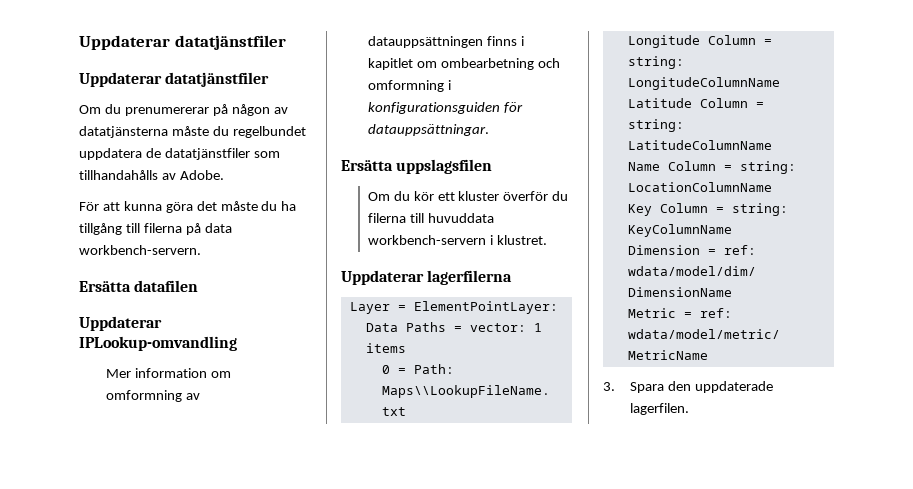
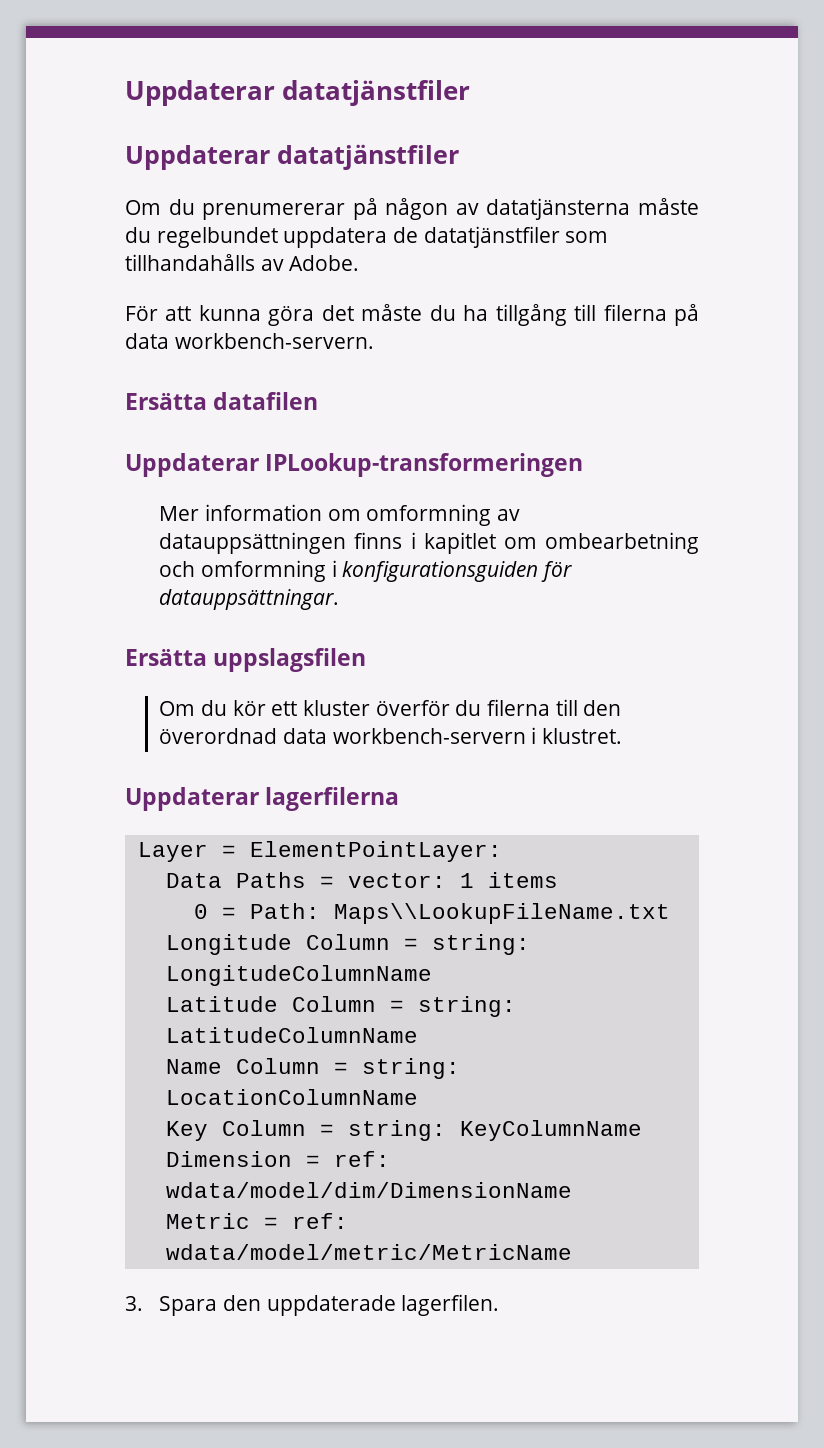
- Uppdaterar IPLookup-omvandling
+ Uppdaterar IPLookup-transformeringen
- Om du kör ett kluster överför du filerna till huvuddata workbench-servern i klustret.
+ Om du kör ett kluster överför du filerna till den överordnad data workbench-servern i klustret.

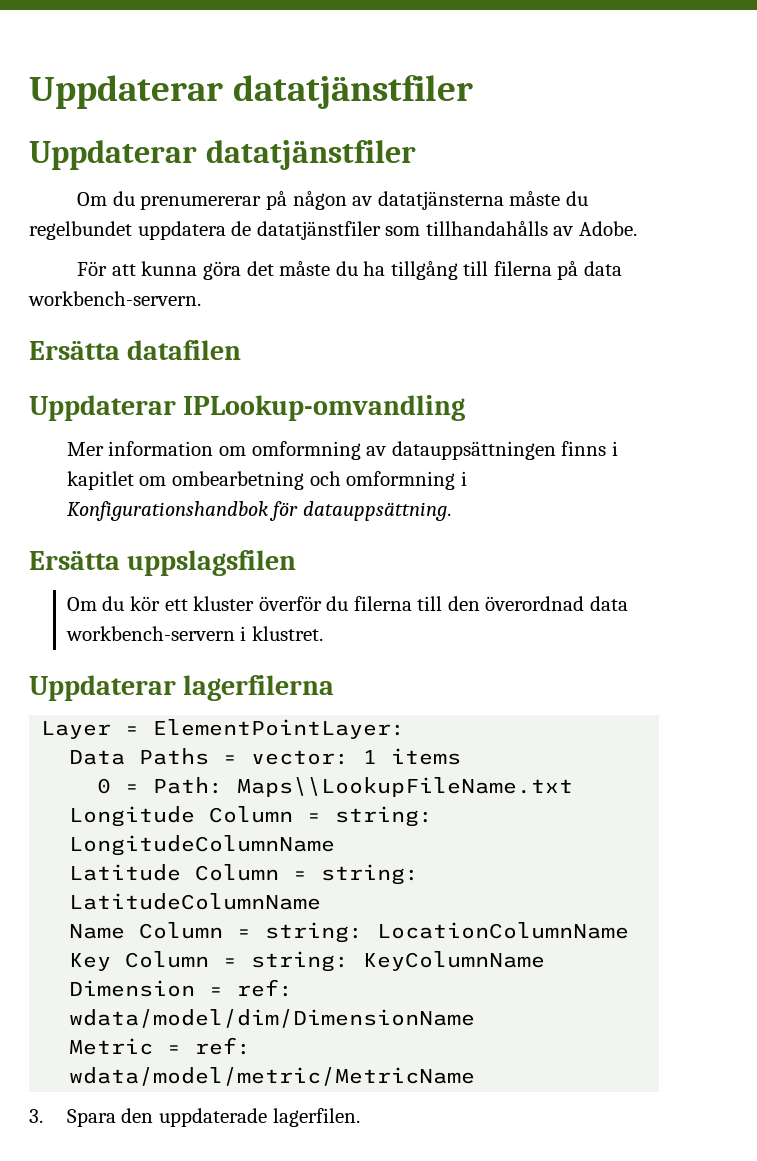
- Uppdaterar IPLookup-transformeringen
+ Uppdaterar IPLookup-omvandling
- Mer information om omformning av datauppsättningen finns i kapitlet om ombearbetning och omformning i konfigurationsguiden för datauppsättningar.
+ Mer information om omformning av datauppsättningen finns i kapitlet om ombearbetning och omformning i Konfigurationshandbok för datauppsättning.

